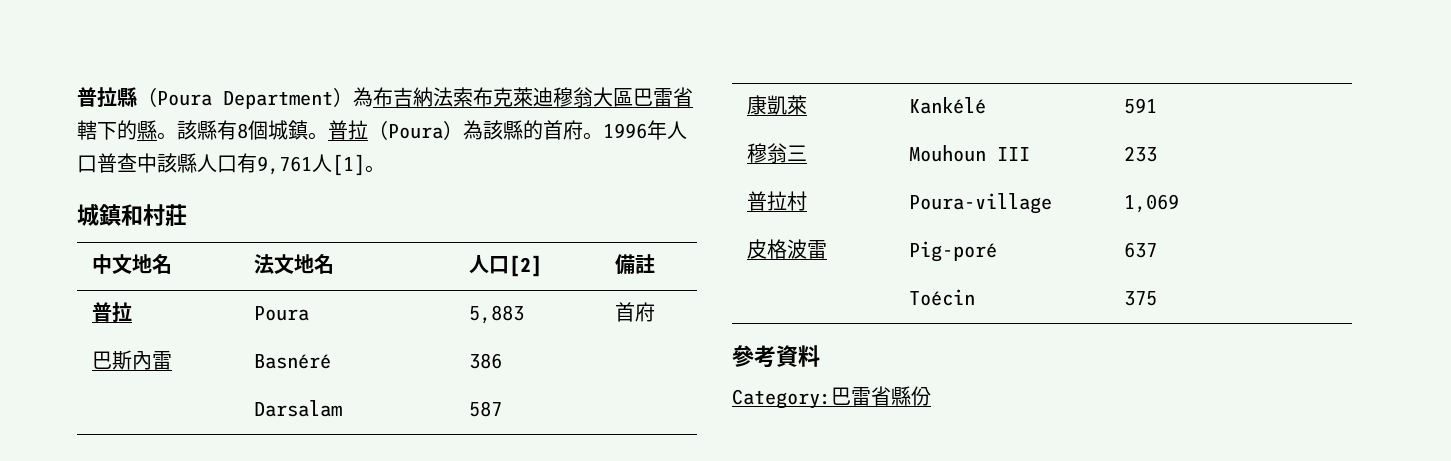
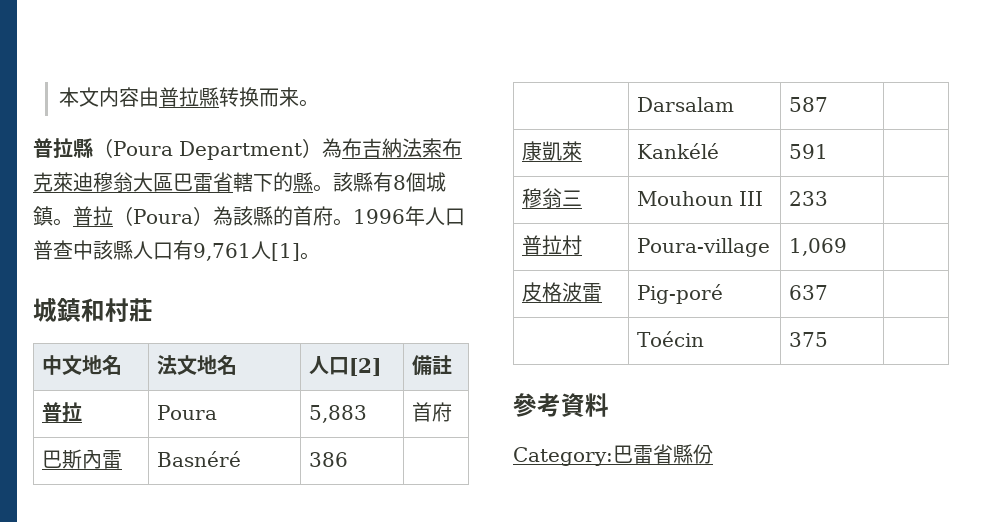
+ 本文内容由普拉縣转换而来。

